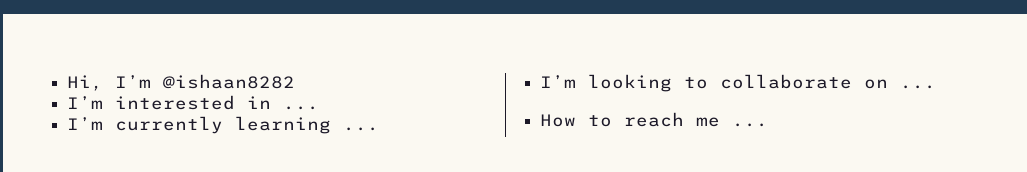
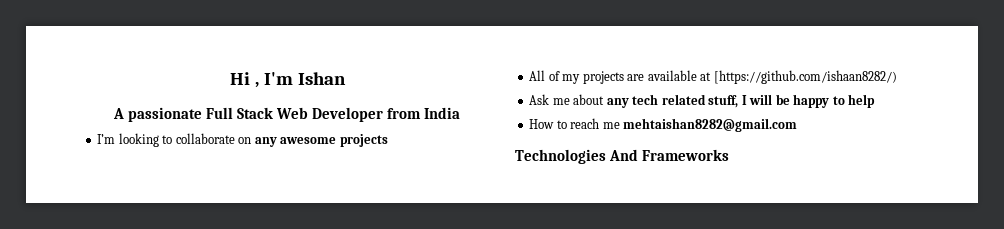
- Hi, I’m @ishaan8282
- I’m interested in ...
- I’m currently learning ...
+ Hi , I'm Ishan
+ A passionate Full Stack Web Developer from India
- I’m looking to collaborate on ...
+ I’m looking to collaborate on any awesome projects
+ All of my projects are available at [https://github.com/ishaan8282/)
+ Ask me about any tech related stuff, I will be happy to help
- How to reach me ...
+ How to reach me mehtaishan8282@gmail.com
+ Technologies And Frameworks

